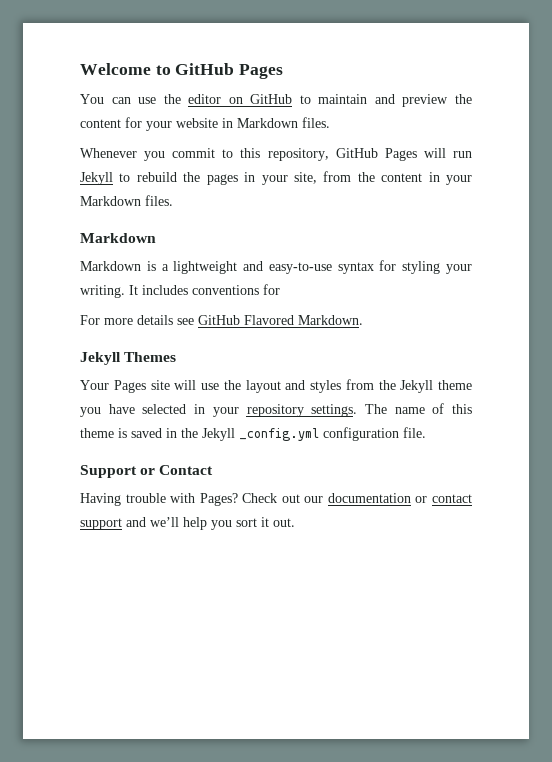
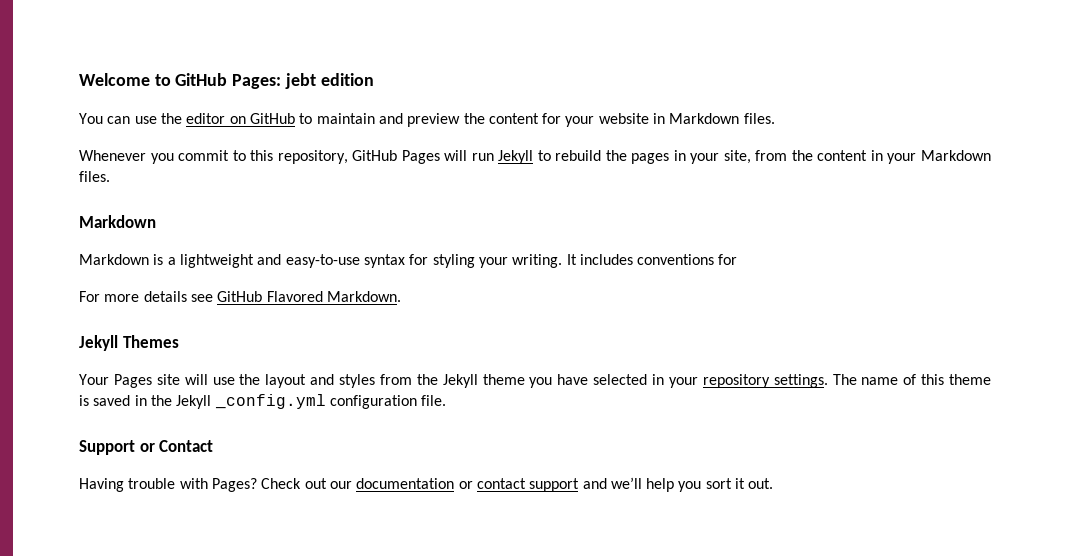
- Welcome to GitHub Pages
+ Welcome to GitHub Pages: jebt edition

